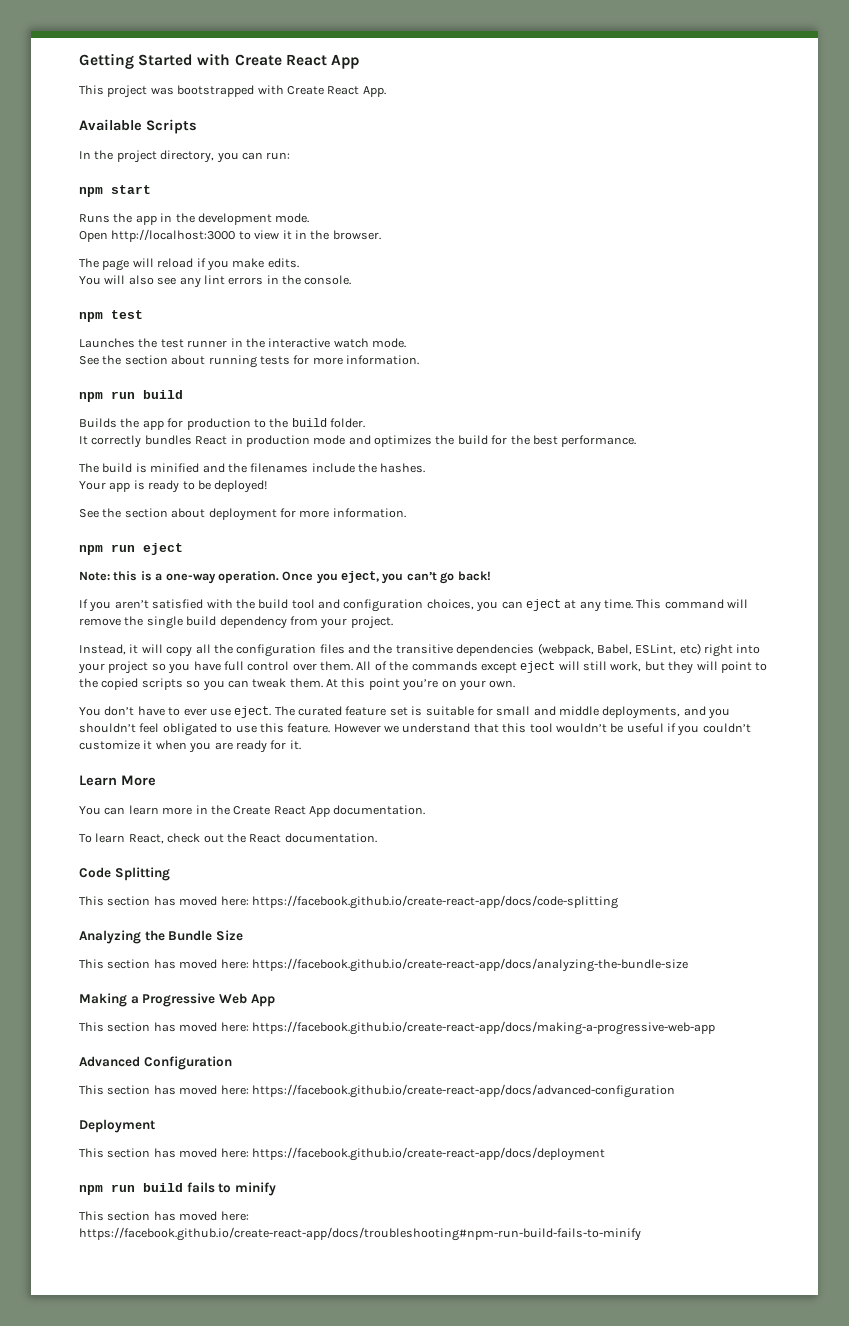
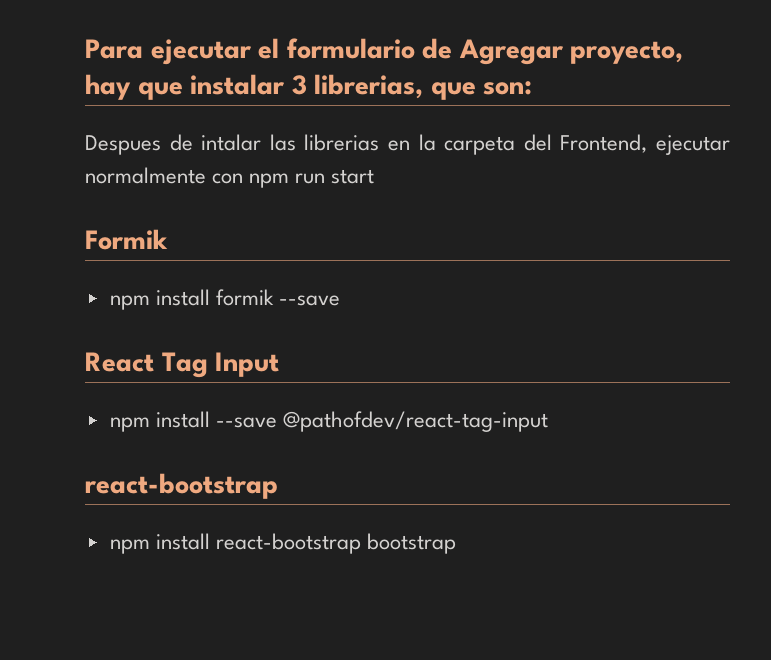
- Getting Started with Create React App
- This project was bootstrapped with Create React App.
- Available Scripts
- In the project directory, you can run:
- npm start
- Runs the app in the development mode.
- Open http://localhost:3000 to view it in the browser.
- The page will reload if you make edits.
- You will also see any lint errors in the console.
- npm test
- Launches the test runner in the interactive watch mode.
- See the section about running tests for more information.
- npm run build
- Builds the app for production to the build folder.
- It correctly bundles React in production mode and optimizes the build for the best performance.
- The build is minified and the filenames include the hashes.
- Your app is ready to be deployed!
- See the section about deployment for more information.
- npm run eject
- Note: this is a one-way operation. Once you eject, you can’t go back!
- If you aren’t satisfied with the build tool and configuration choices, you can eject at any time. This command will remove the single build dependency from your project.
- Instead, it will copy all the configuration files and the transitive dependencies (webpack, Babel, ESLint, etc) right into your project so you have full control over them. All of the commands except eject will still work, but they will point to the copied scripts so you can tweak them. At this point you’re on your own.
- You don’t have to ever use eject. The curated feature set is suitable for small and middle deployments, and you shouldn’t feel obligated to use this feature. However we understand that this tool wouldn’t be useful if you couldn’t customize it when you are ready for it.
- Learn More
- You can learn more in the Create React App documentation.
- To learn React, check out the React documentation.
- Code Splitting
- This section has moved here: https://facebook.github.io/create-react-app/docs/code-splitting
- Analyzing the Bundle Size
- This section has moved here: https://facebook.github.io/create-react-app/docs/analyzing-the-bundle-size
- Making a Progressive Web App
- This section has moved here: https://facebook.github.io/create-react-app/docs/making-a-progressive-web-app
- Advanced Configuration
- This section has moved here: https://facebook.github.io/create-react-app/docs/advanced-configuration
- Deployment
- This section has moved here: https://facebook.github.io/create-react-app/docs/deployment
- npm run build fails to minify
- This section has moved here: https://facebook.github.io/create-react-app/docs/troubleshooting#npm-run-build-fails-to-minify
+ Para ejecutar el formulario de Agregar proyecto, hay que instalar 3 librerias, que son:
+ Despues de intalar las librerias en la carpeta del Frontend, ejecutar normalmente con npm run start
+ Formik
+ npm install formik --save
+ React Tag Input
+ npm install --save @pathofdev/react-tag-input
+ react-bootstrap
+ npm install react-bootstrap bootstrap

